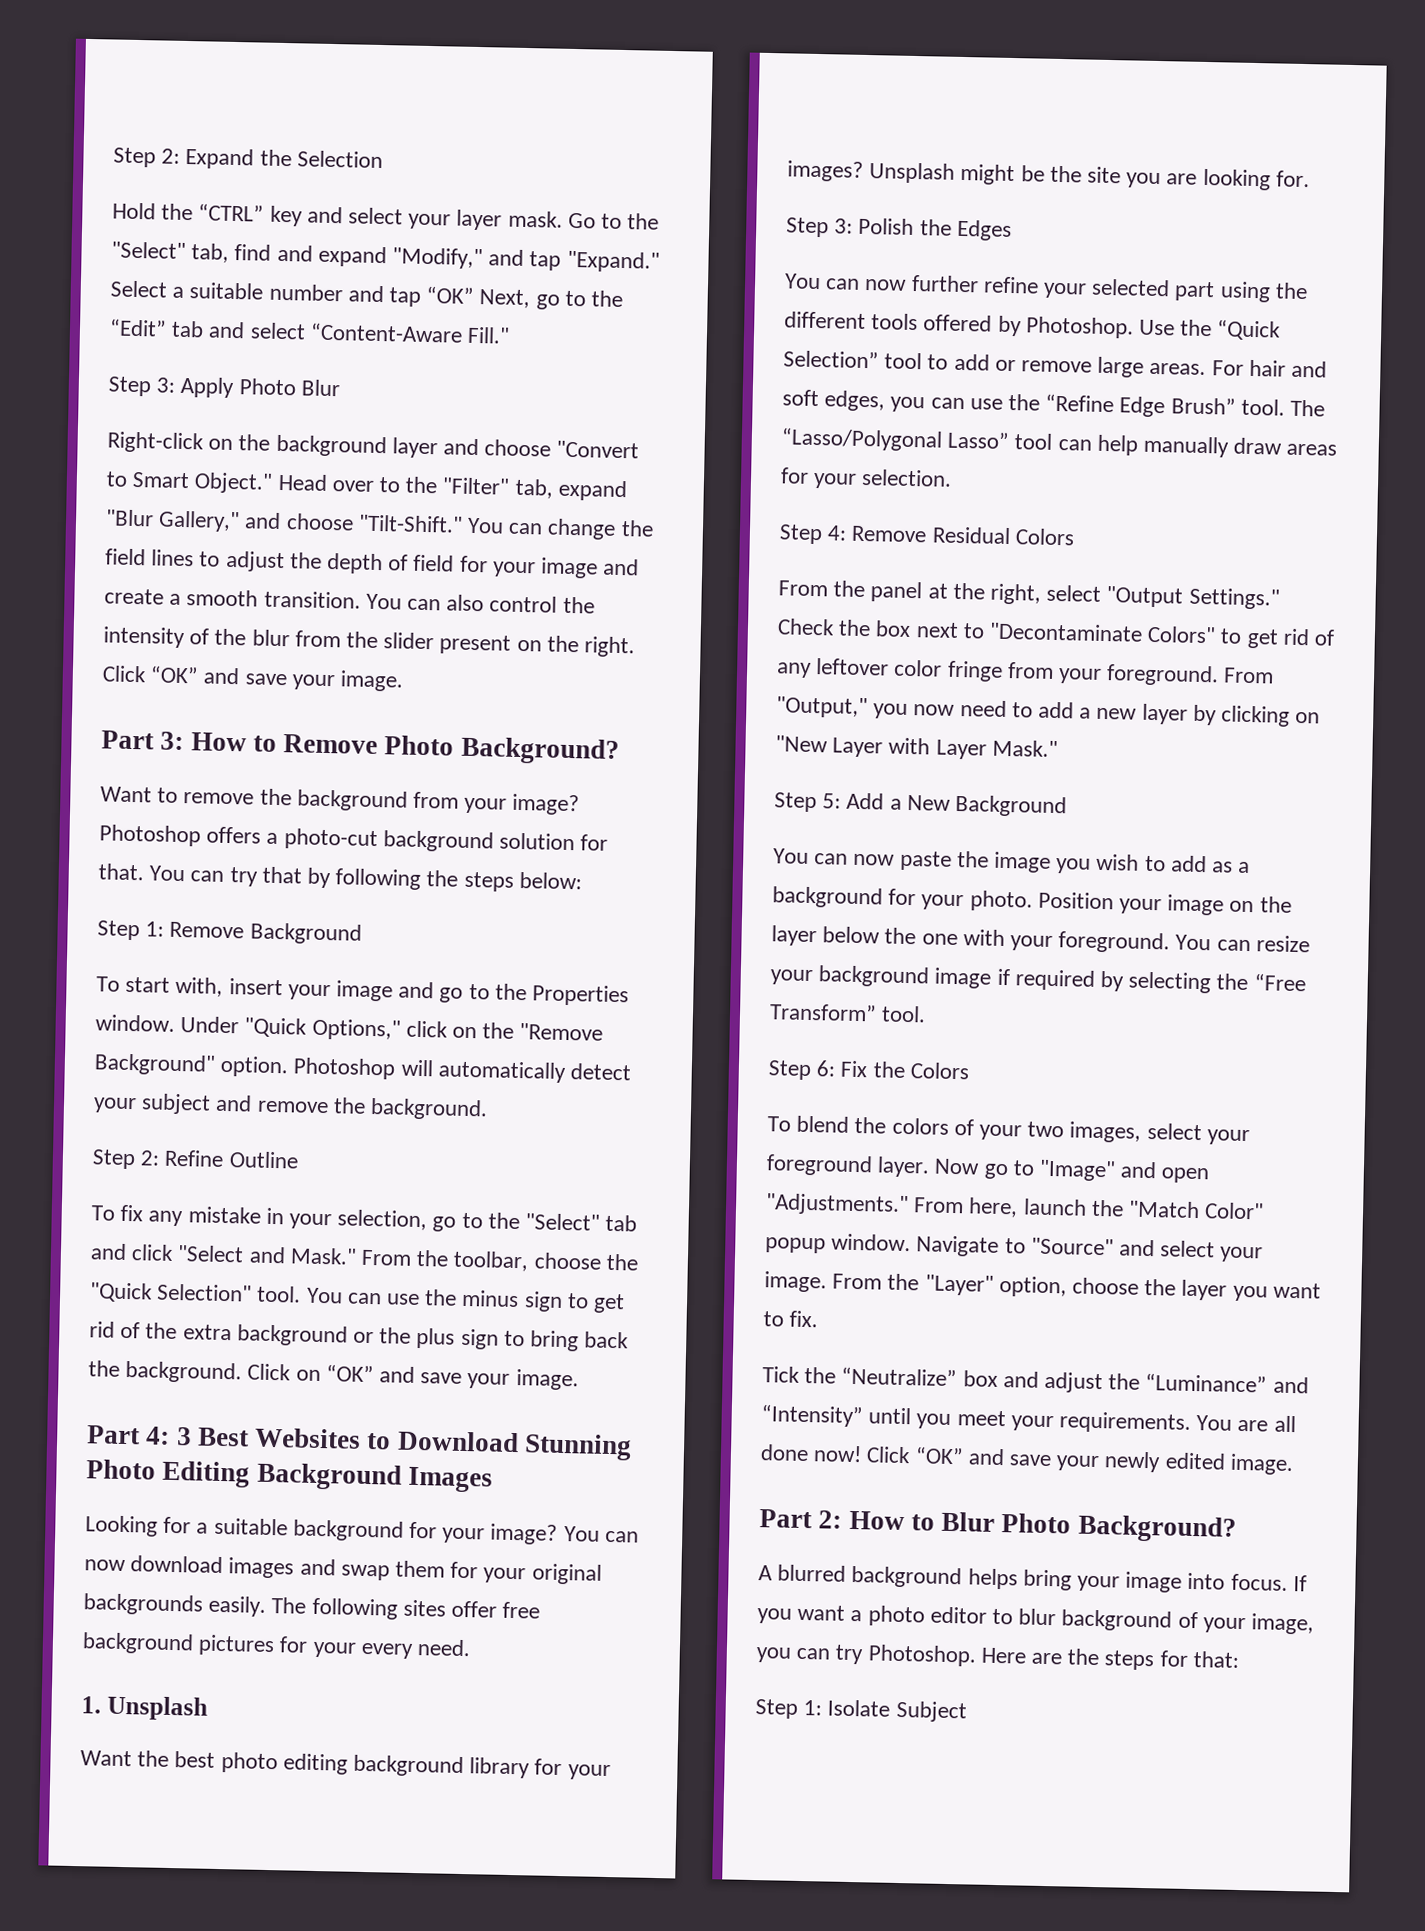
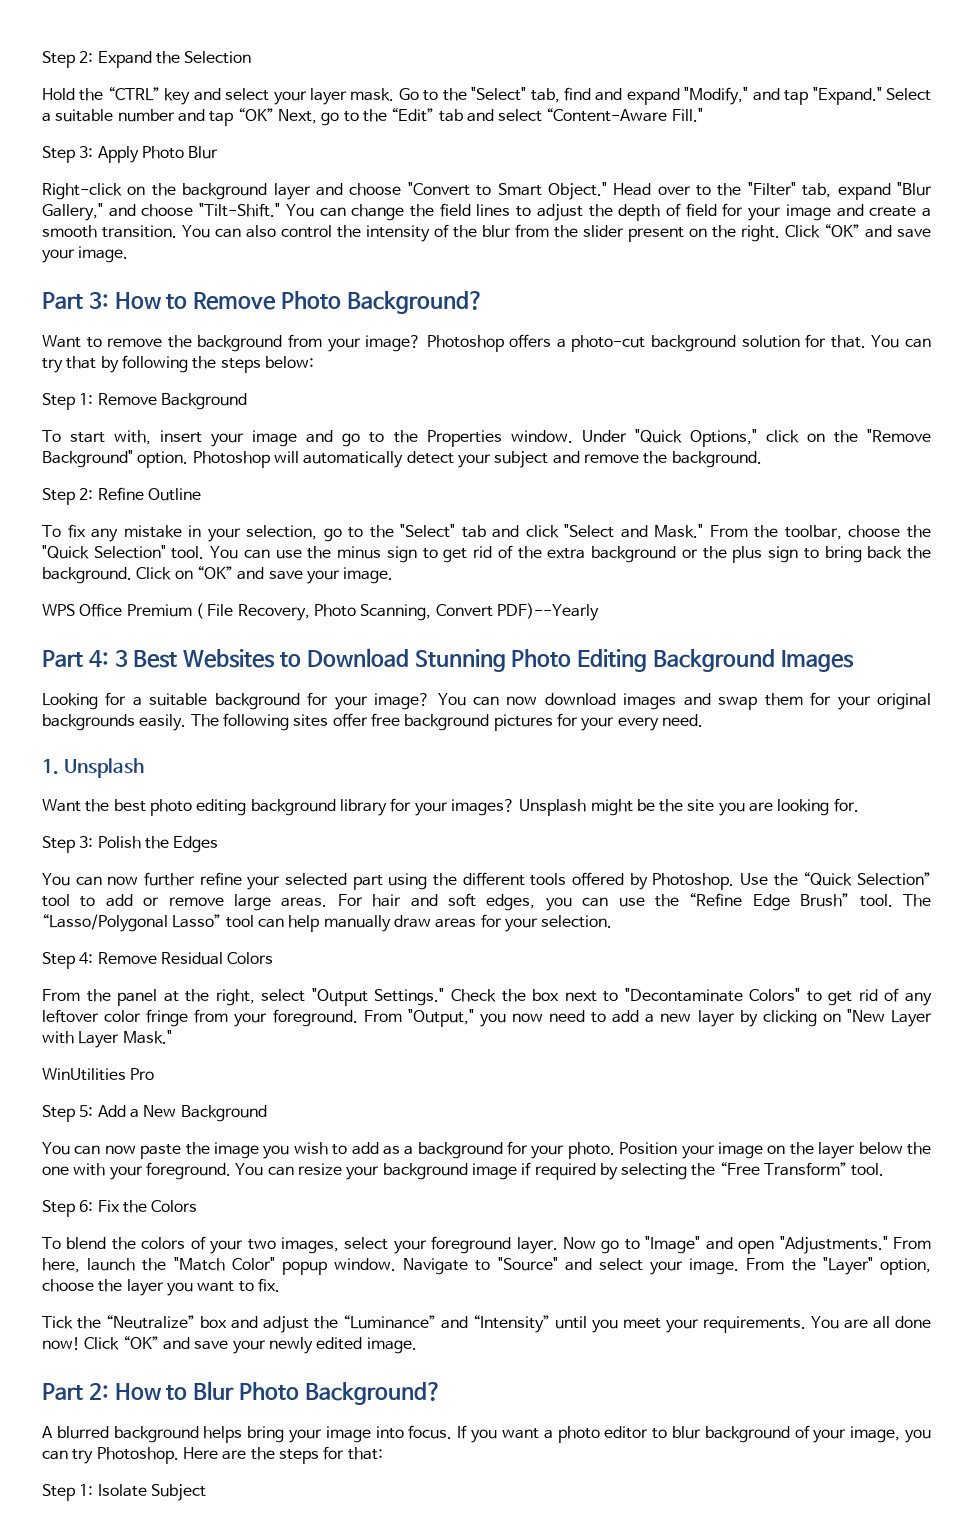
+ WPS Office Premium ( File Recovery, Photo Scanning, Convert PDF)--Yearly
+ WinUtilities Pro

